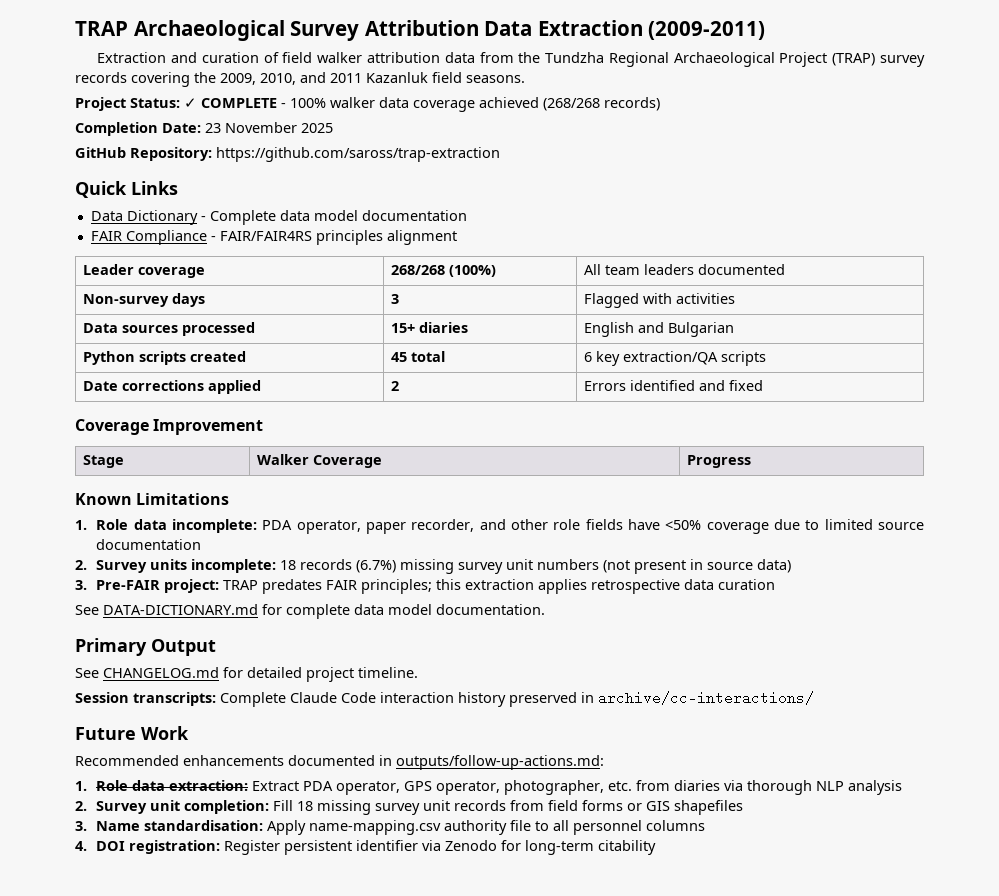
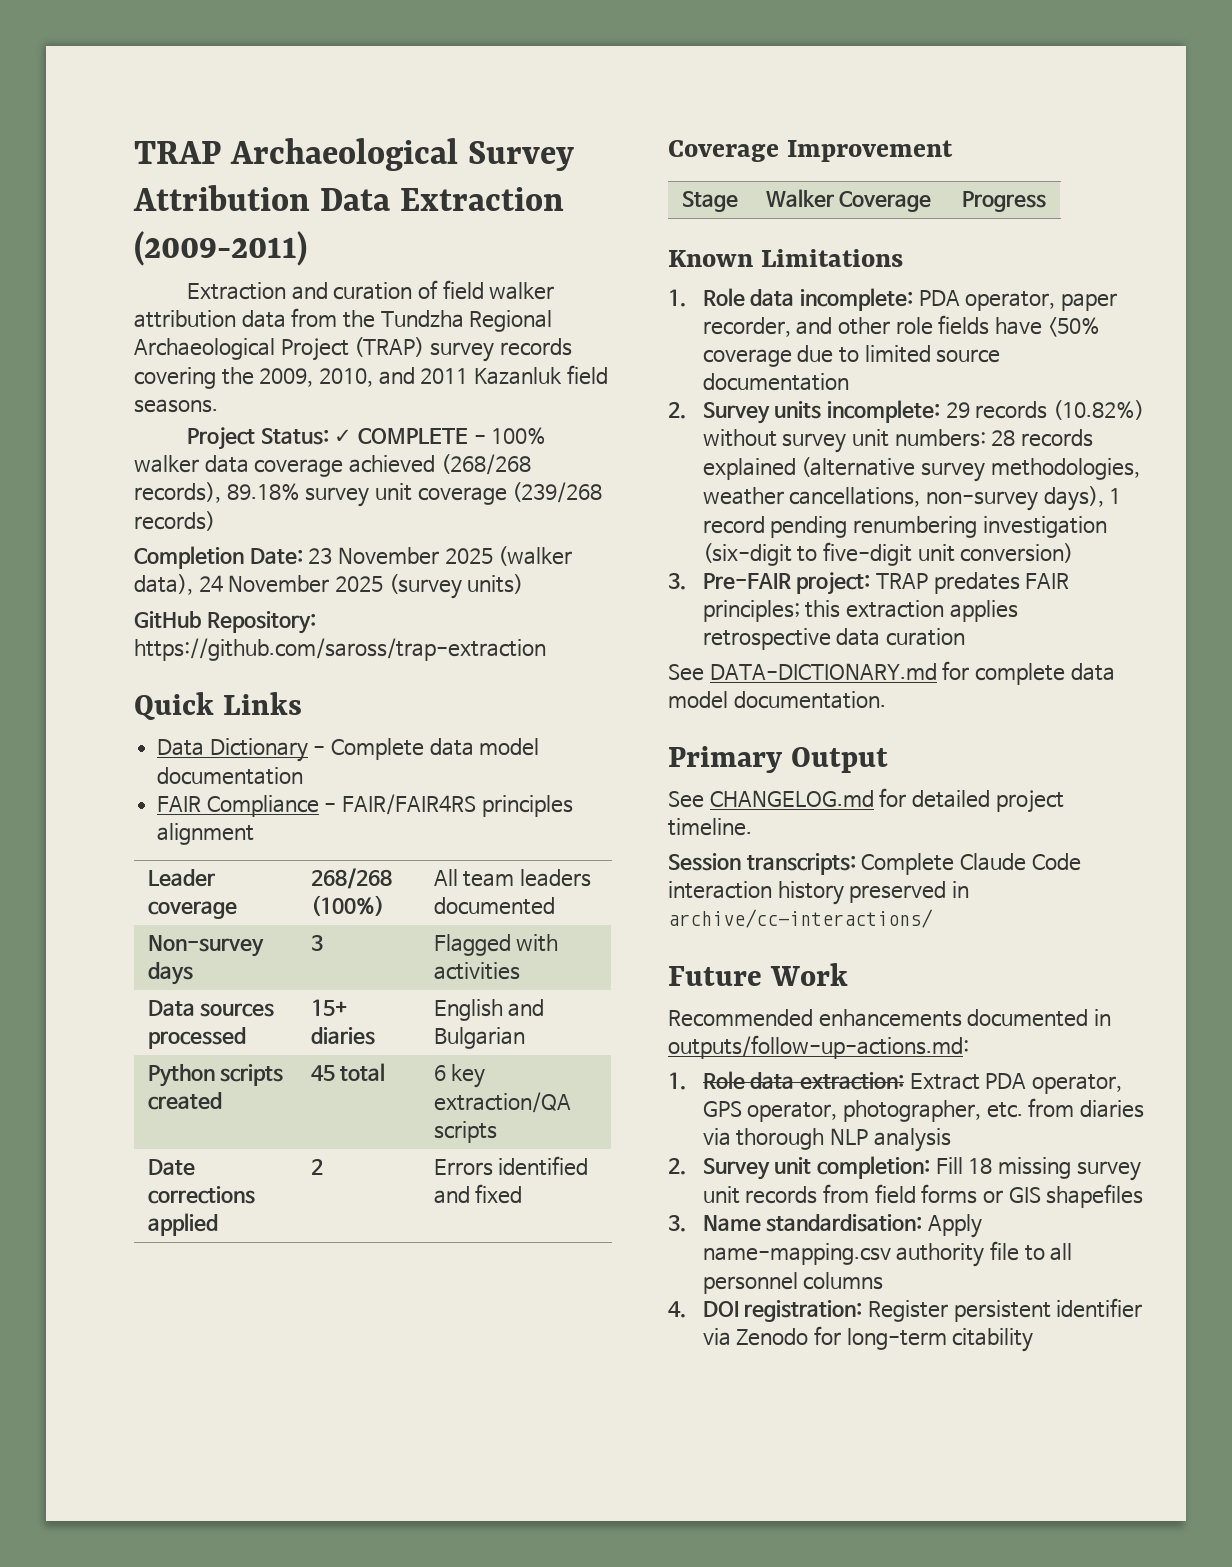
- Project Status: ✓ COMPLETE - 100% walker data coverage achieved (268/268 records)
+ Project Status: ✓ COMPLETE - 100% walker data coverage achieved (268/268 records), 89.18% survey unit coverage (239/268 records)
- Completion Date: 23 November 2025
+ Completion Date: 23 November 2025 (walker data), 24 November 2025 (survey units)
- 2. Survey units incomplete: 18 records (6.7%) missing survey unit numbers (not present in source data)
+ 2. Survey units incomplete: 29 records (10.82%) without survey unit numbers: 28 records explained (alternative survey methodologies, weather cancellations, non-survey days), 1 record pending renumbering investigation (six-digit to five-digit unit conversion)

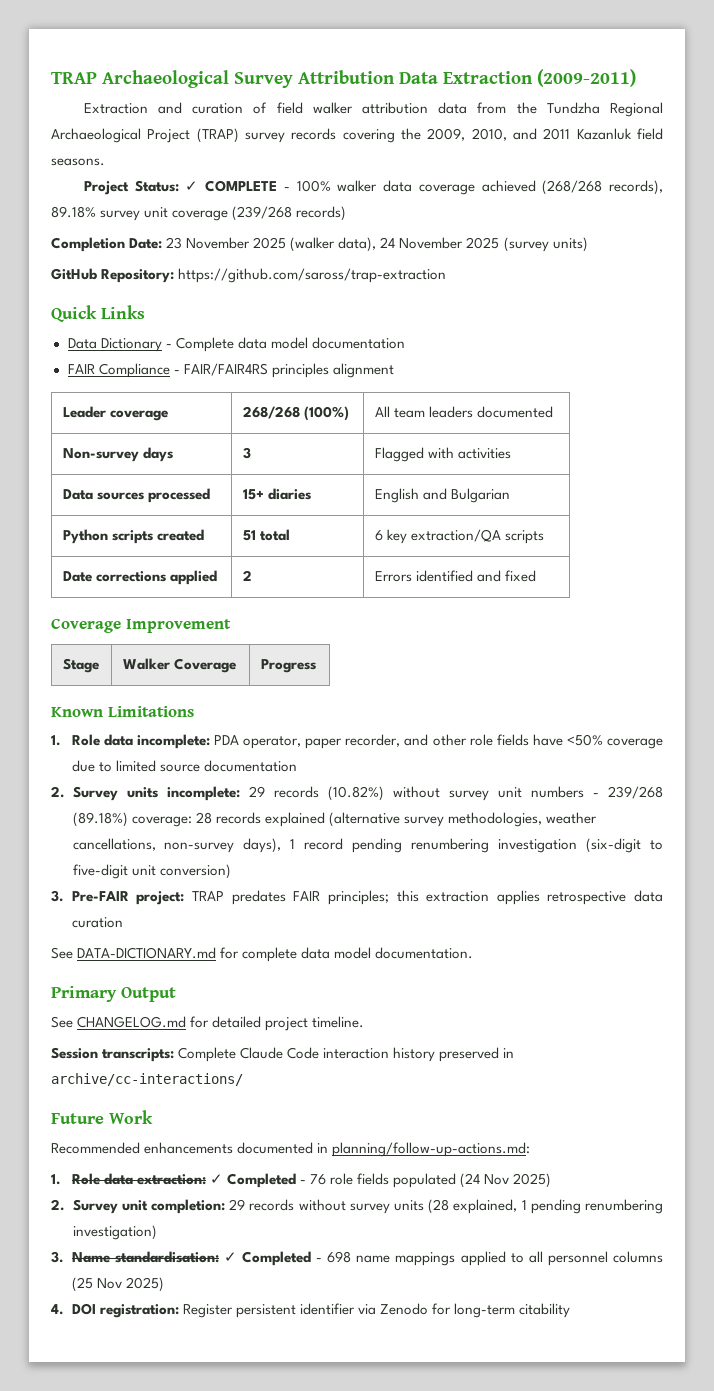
- Python scripts created | 45 total | 6 key extraction/QA scripts
+ Python scripts created | 51 total | 6 key extraction/QA scripts
- 2. Survey units incomplete: 29 records (10.82%) without survey unit numbers: 28 records explained (alternative survey methodologies, weather cancellations, non-survey days), 1 record pending renumbering investigation (six-digit to five-digit unit conversion)
+ 2. Survey units incomplete: 29 records (10.82%) without survey unit numbers - 239/268 (89.18%) coverage: 28 records explained (alternative survey methodologies, weather cancellations, non-survey days), 1 record pending renumbering investigation (six-digit to five-digit unit conversion)
- Recommended enhancements documented in outputs/follow-up-actions.md:
+ Recommended enhancements documented in planning/follow-up-actions.md:
- 1. Role data extraction: Extract PDA operator, GPS operator, photographer, etc. from diaries via thorough NLP analysis
- 2. Survey unit completion: Fill 18 missing survey unit records from field forms or GIS shapefiles
- 3. Name standardisation: Apply name-mapping.csv authority file to all personnel columns
+ 1. Role data extraction: ✓ Completed - 76 role fields populated (24 Nov 2025)
+ 2. Survey unit completion: 29 records without survey units (28 explained, 1 pending renumbering investigation)
+ 3. Name standardisation: ✓ Completed - 698 name mappings applied to all personnel columns (25 Nov 2025)

